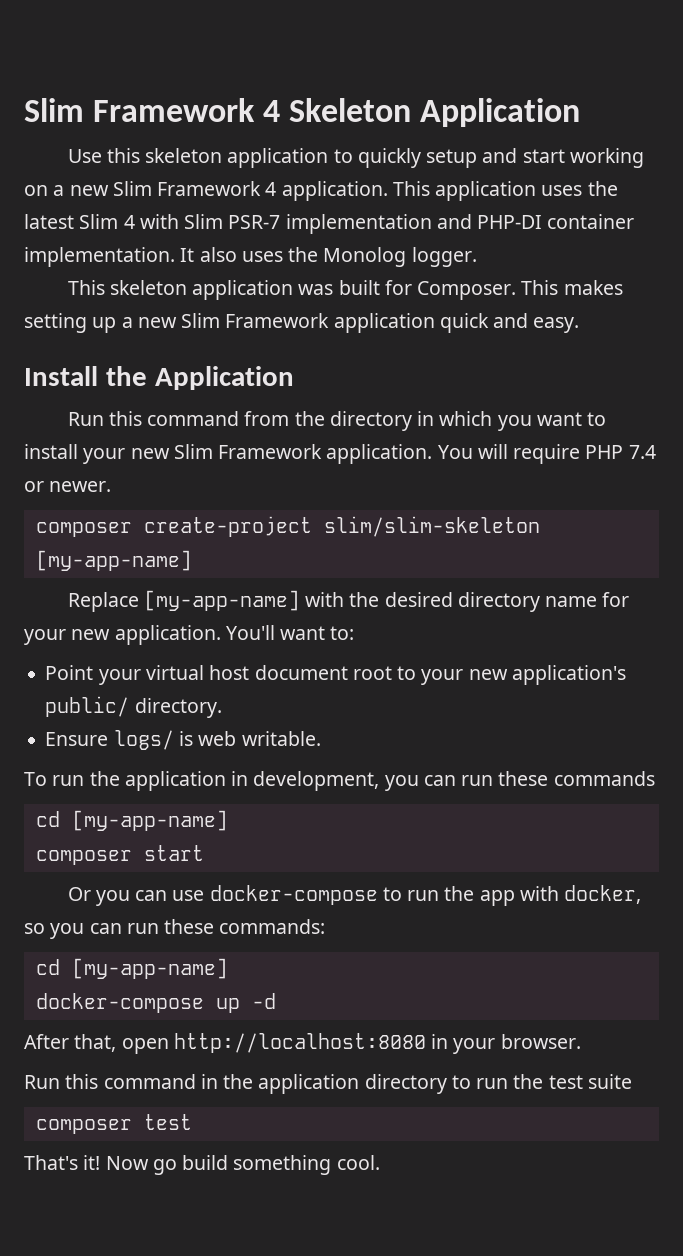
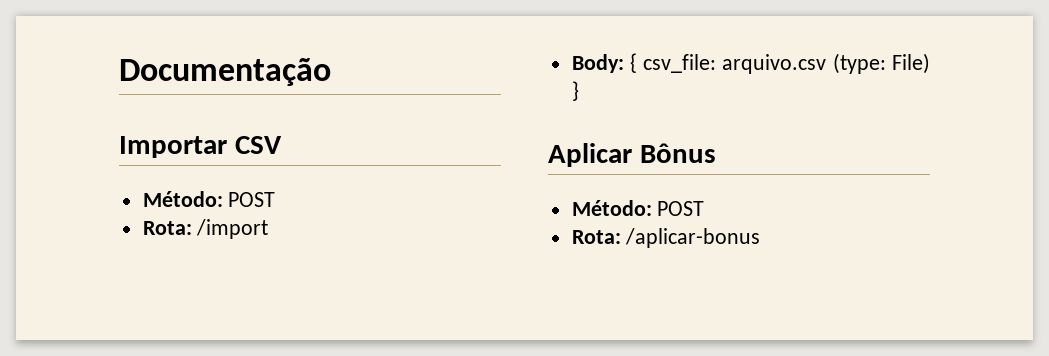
- Slim Framework 4 Skeleton Application
- Use this skeleton application to quickly setup and start working on a new Slim Framework 4 application. This application uses the latest Slim 4 with Slim PSR-7 implementation and PHP-DI container implementation. It also uses the Monolog logger.
- This skeleton application was built for Composer. This makes setting up a new Slim Framework application quick and easy.
- Install the Application
- Run this command from the directory in which you want to install your new Slim Framework application. You will require PHP 7.4 or newer.
- composer create-project slim/slim-skeleton [my-app-name]
- Replace [my-app-name] with the desired directory name for your new application. You'll want to:
- Point your virtual host document root to your new application's public/ directory.
- Ensure logs/ is web writable.
- To run the application in development, you can run these commands
- cd [my-app-name]
- composer start
- Or you can use docker-compose to run the app with docker, so you can run these commands:
- cd [my-app-name]
- docker-compose up -d
- After that, open http://localhost:8080 in your browser.
- Run this command in the application directory to run the test suite
- composer test
- That's it! Now go build something cool.
+ Documentação
+ Importar CSV
+ Método: POST
+ Rota: /import
+ Body: { csv_file: arquivo.csv (type: File) }
+ Aplicar Bônus
+ Método: POST
+ Rota: /aplicar-bonus

